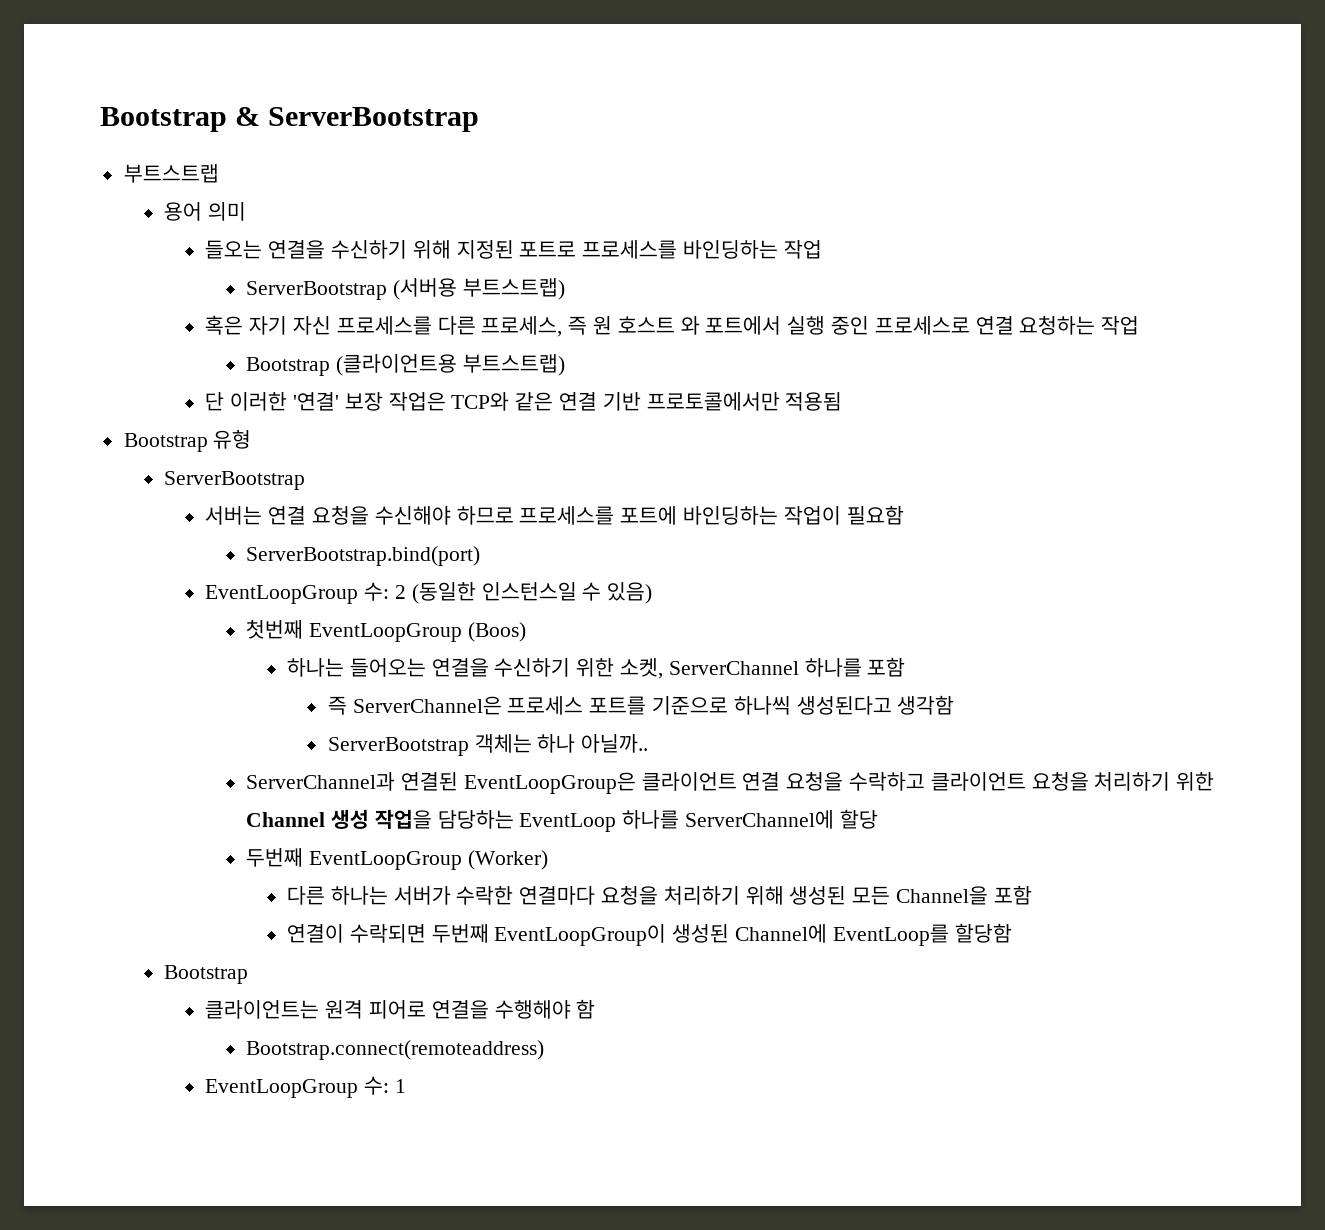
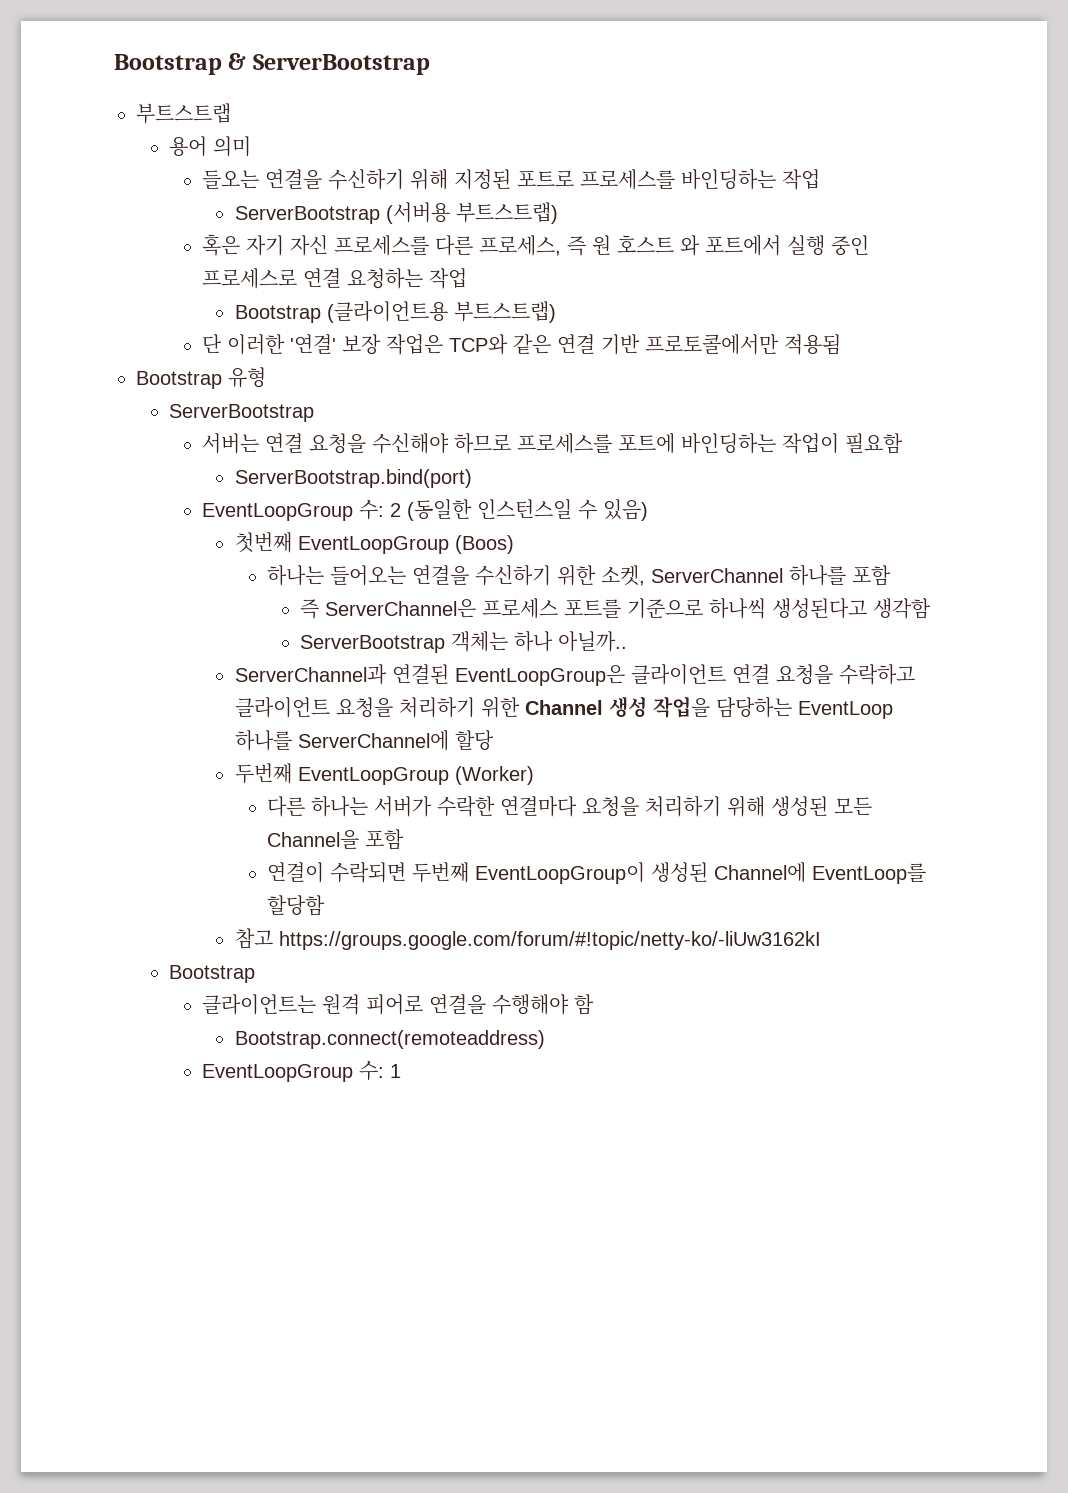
+ 참고 https://groups.google.com/forum/#!topic/netty-ko/-liUw3162kI

